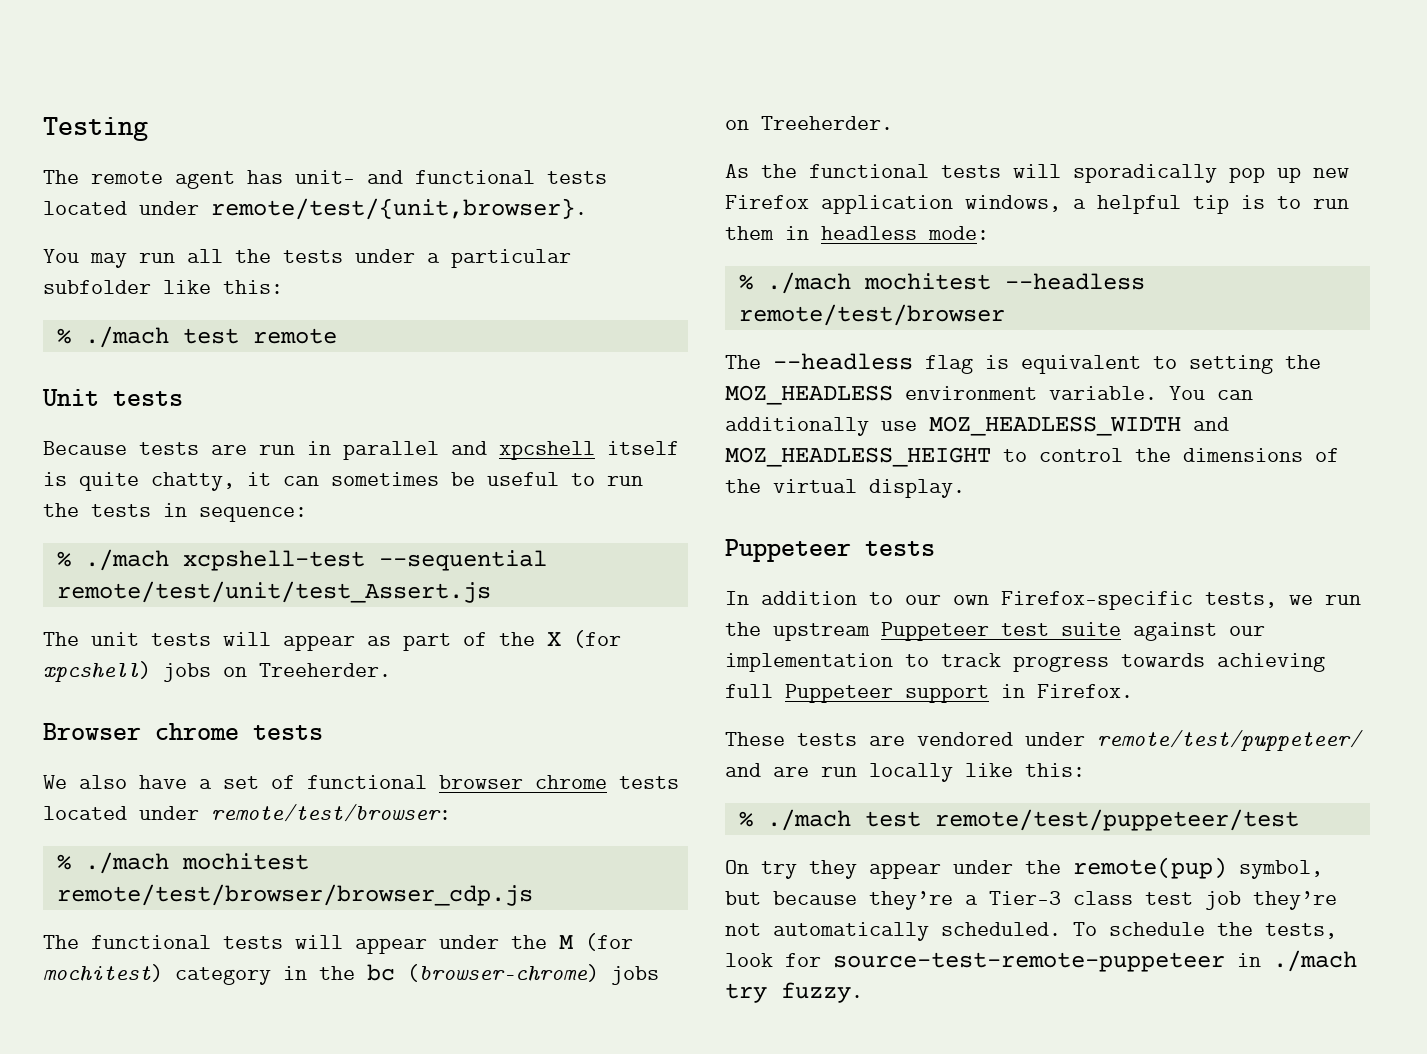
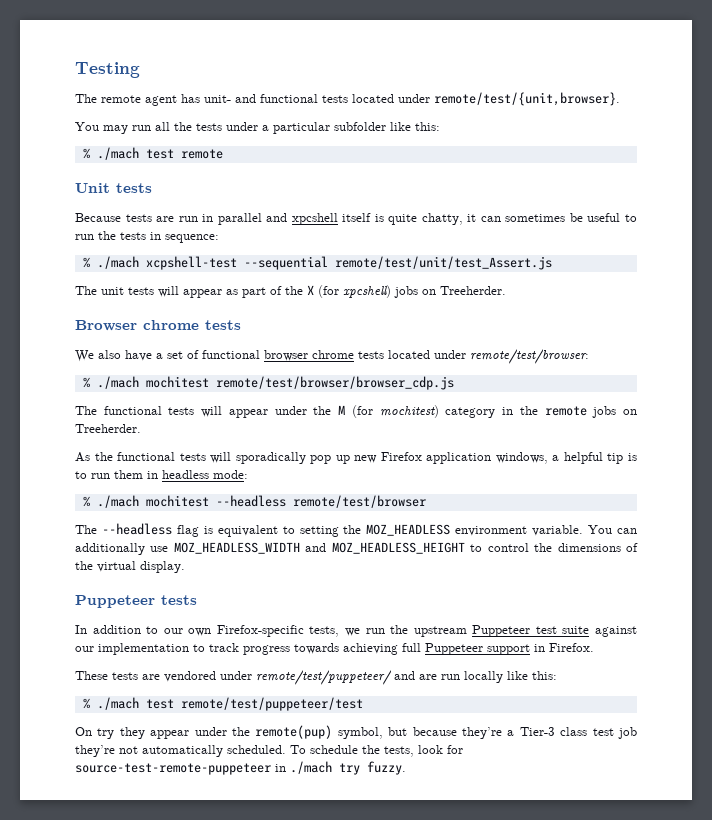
- The functional tests will appear under the M (for mochitest) category in the bc (browser-chrome) jobs on Treeherder.
+ The functional tests will appear under the M (for mochitest) category in the remote jobs on Treeherder.

